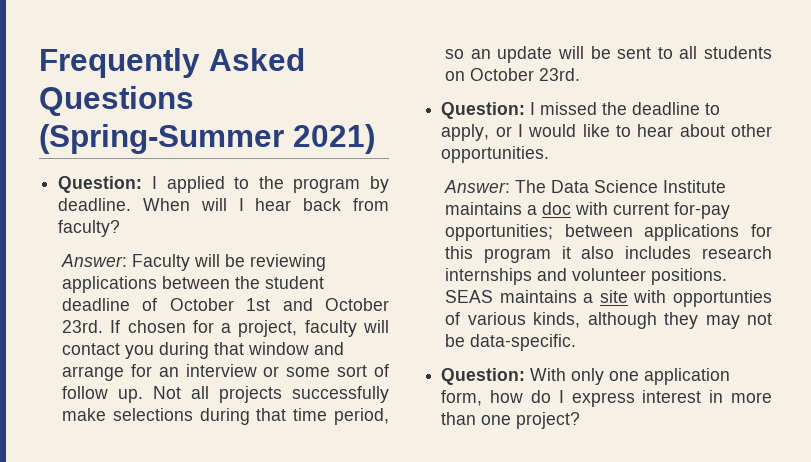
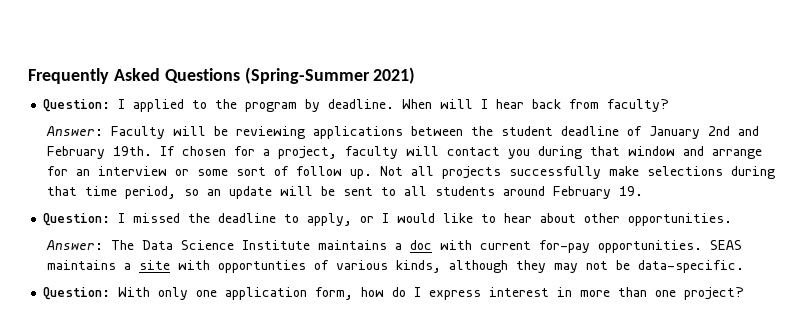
- Answer: Faculty will be reviewing applications between the student deadline of October 1st and October 23rd.
+ Answer: Faculty will be reviewing applications between the student deadline of January 2nd and February 19th.
- Not all projects successfully make selections during that time period, so an update will be sent to all students on October 23rd.
+ Not all projects successfully make selections during that time period, so an update will be sent to all students around February 19.
- Answer: The Data Science Institute maintains a doc with current for-pay opportunities; between applications for this program it also includes research internships and volunteer positions.
+ Answer: The Data Science Institute maintains a doc with current for-pay opportunities.

